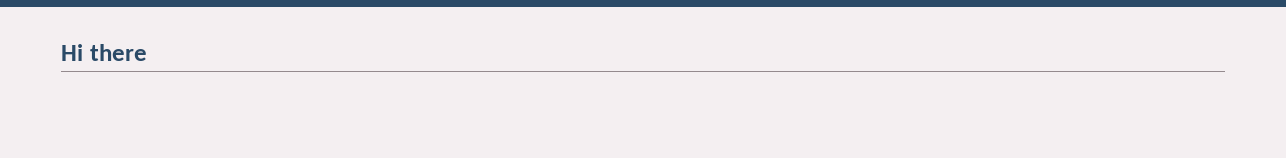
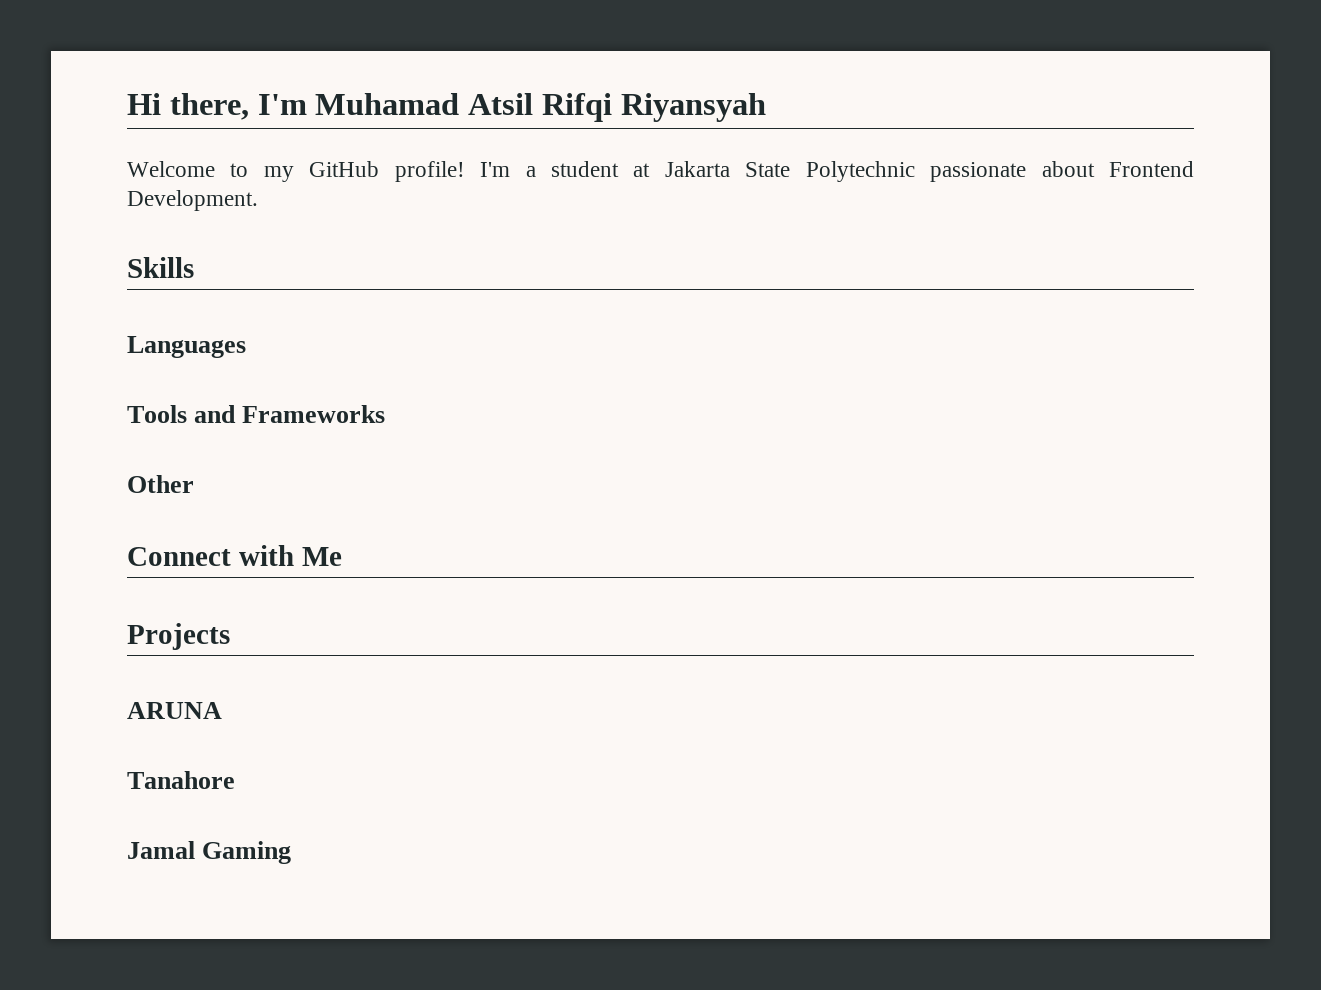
- Hi there
+ Hi there, I'm Muhamad Atsil Rifqi Riyansyah
+ Welcome to my GitHub profile! I'm a student at Jakarta State Polytechnic passionate about Frontend Development.
+ Skills
+ Languages
+ Tools and Frameworks
+ Other
+ Connect with Me
+ Projects
+ ARUNA
+ Tanahore
+ Jamal Gaming

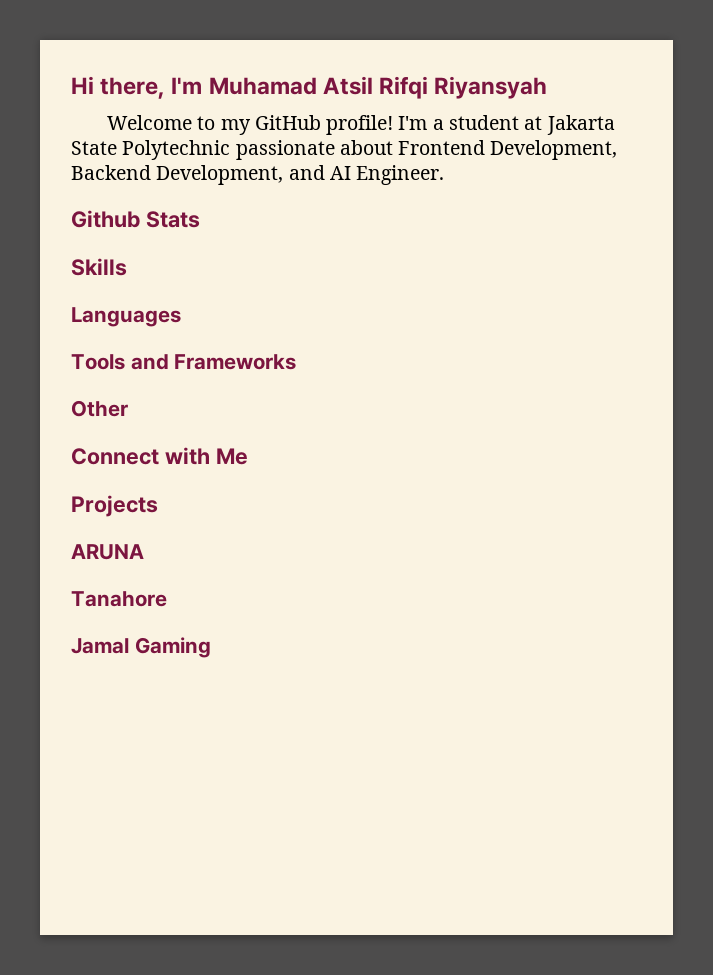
- I'm a student at Jakarta State Polytechnic passionate about Frontend Development.
+ I'm a student at Jakarta State Polytechnic passionate about Frontend Development, Backend Development, and AI Engineer.
+ Github Stats

